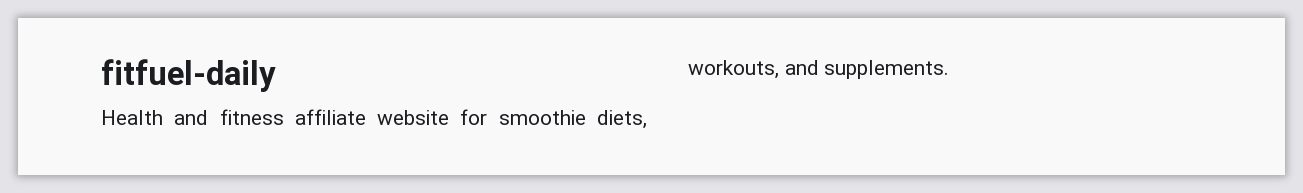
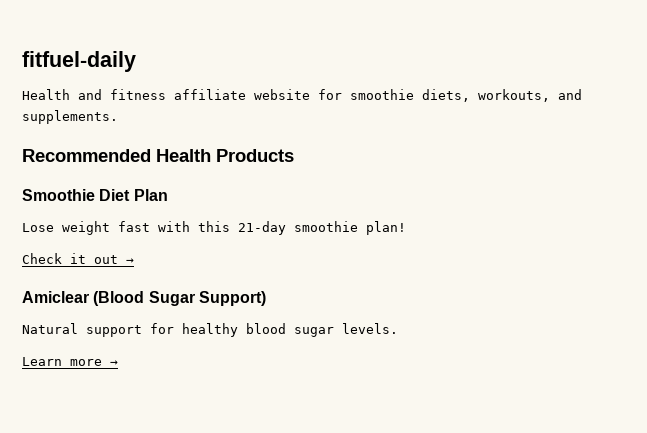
+ Recommended Health Products
+ Smoothie Diet Plan
+ Lose weight fast with this 21-day smoothie plan!
+ Check it out →
+ Amiclear (Blood Sugar Support)
+ Natural support for healthy blood sugar levels.
+ Learn more →

